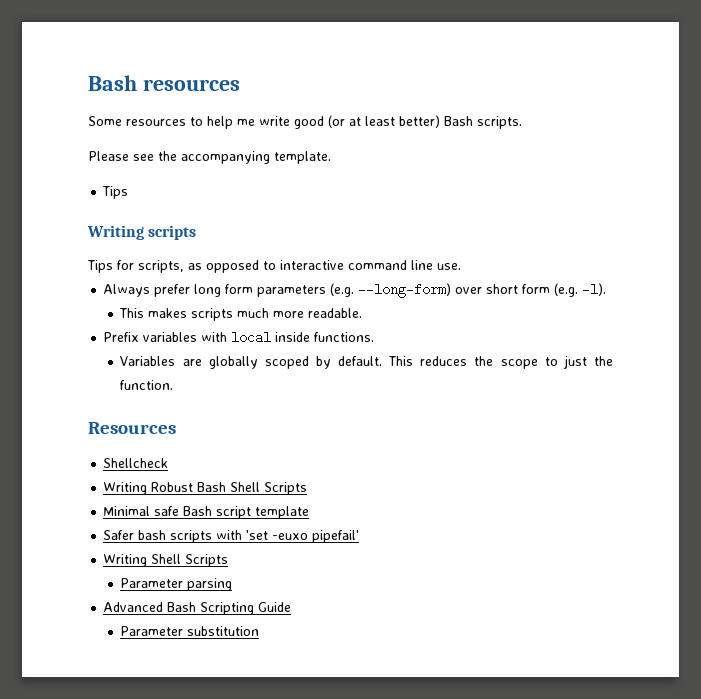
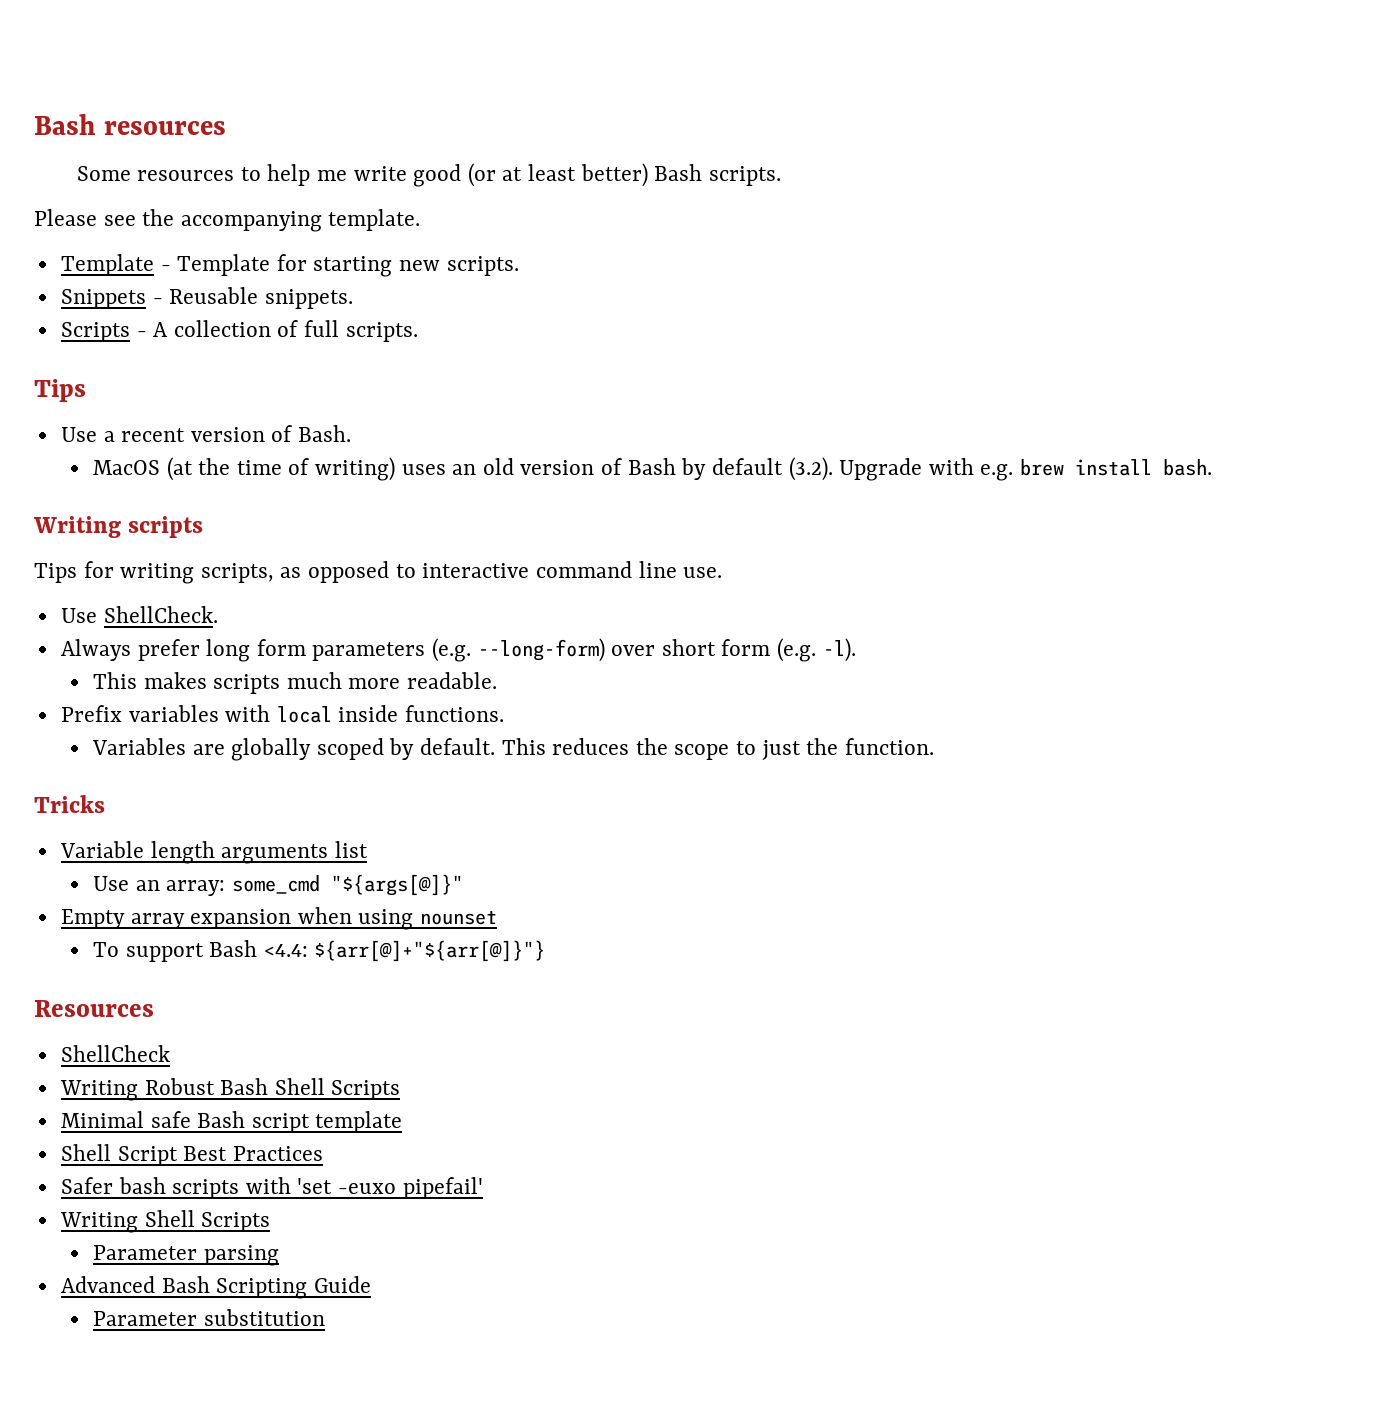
  Please see the accompanying template.
+ Template - Template for starting new scripts.
+ Snippets - Reusable snippets.
+ Scripts - A collection of full scripts.
  Tips
+ Use a recent version of Bash.
+ MacOS (at the time of writing) uses an old version of Bash by default (3.2). Upgrade with e.g. brew install bash.
- Tips for scripts, as opposed to interactive command line use.
+ Tips for writing scripts, as opposed to interactive command line use.
+ Use ShellCheck.
+ Tricks
+ Variable length arguments list
+ Use an array: some_cmd "${args[@]}"
+ Empty array expansion when using nounset
+ To support Bash <4.4: ${arr[@]+"${arr[@]}"}
- Shellcheck
+ ShellCheck
+ Shell Script Best Practices

